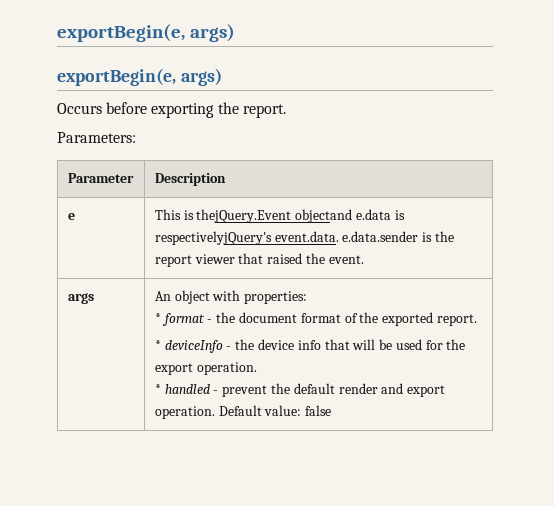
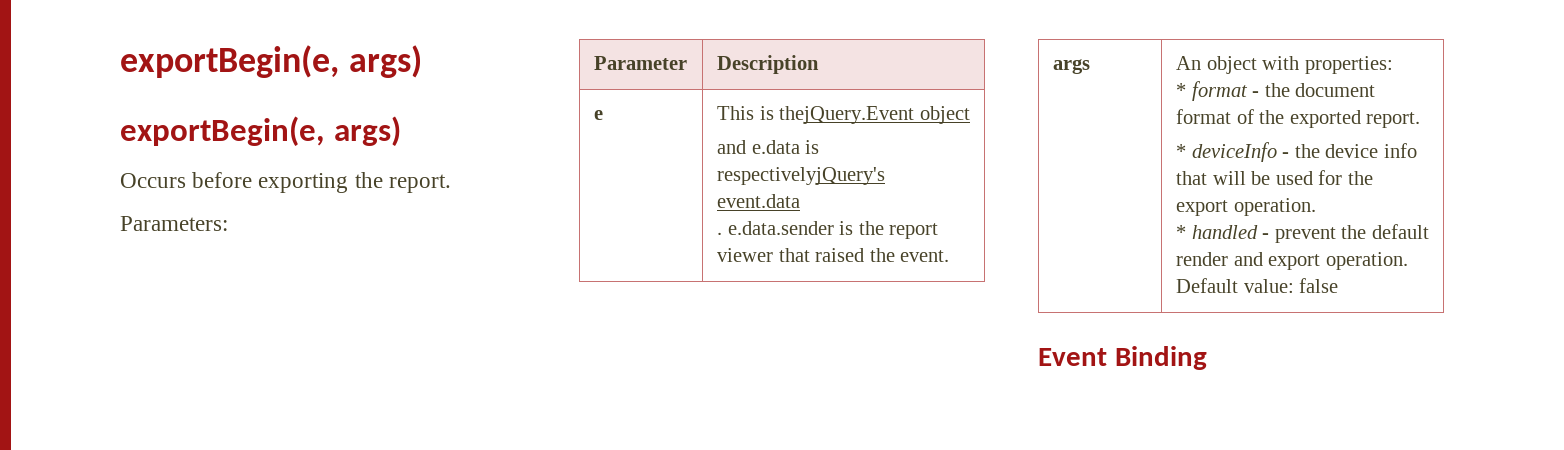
- e | This is thejQuery.Event objectand e.data is respectivelyjQuery's event.data. e.data.sender is the report viewer that raised the event.
+ e | This is thejQuery.Event object
+ and e.data is respectivelyjQuery's event.data
+ . e.data.sender is the report viewer that raised the event.
+ Event Binding

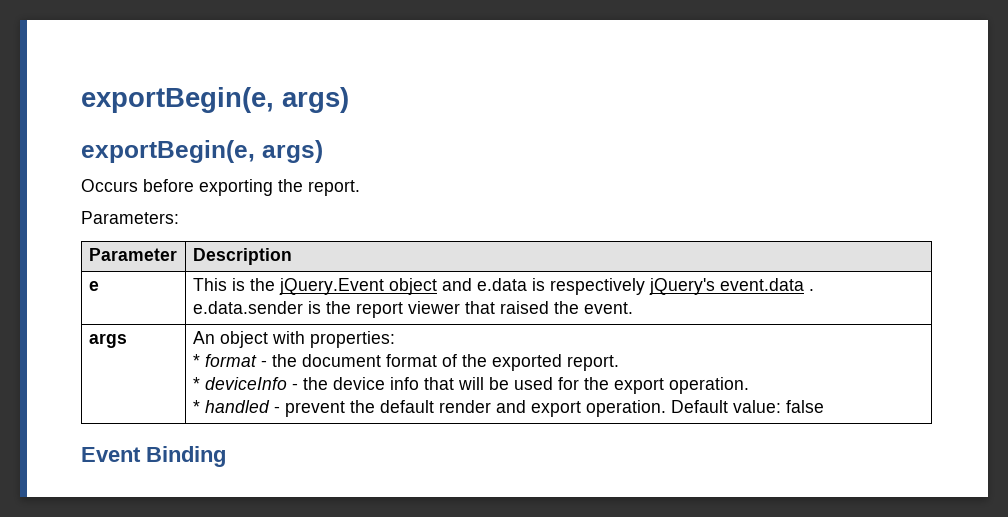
- e | This is thejQuery.Event object
- and e.data is respectivelyjQuery's event.data
- . e.data.sender is the report viewer that raised the event.
+ e | This is the jQuery.Event object and e.data is respectively jQuery's event.data . e.data.sender is the report viewer that raised the event.

